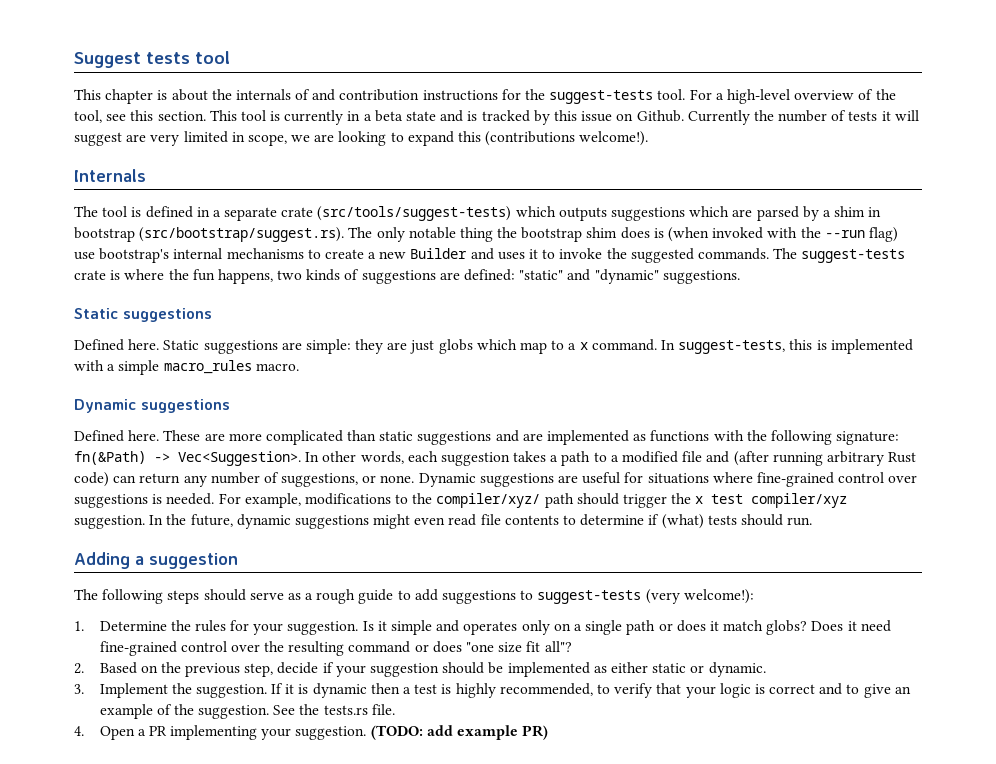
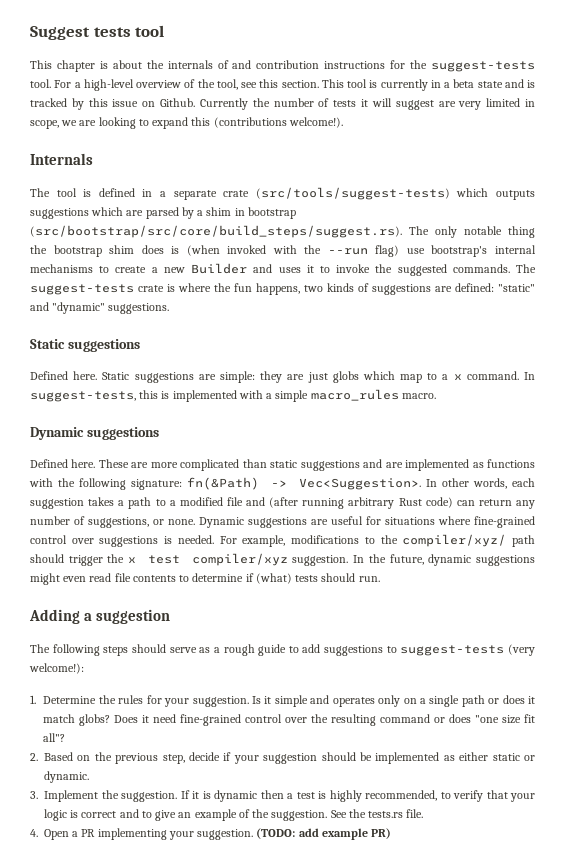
- The tool is defined in a separate crate (src/tools/suggest-tests) which outputs suggestions which are parsed by a shim in bootstrap (src/bootstrap/suggest.rs). The only notable thing the bootstrap shim does is (when invoked with the --run flag) use bootstrap's internal mechanisms to create a new Builder and uses it to invoke the suggested commands.
+ The tool is defined in a separate crate (src/tools/suggest-tests) which outputs suggestions which are parsed by a shim in bootstrap (src/bootstrap/src/core/build_steps/suggest.rs). The only notable thing the bootstrap shim does is (when invoked with the --run flag) use bootstrap's internal mechanisms to create a new Builder and uses it to invoke the suggested commands.

